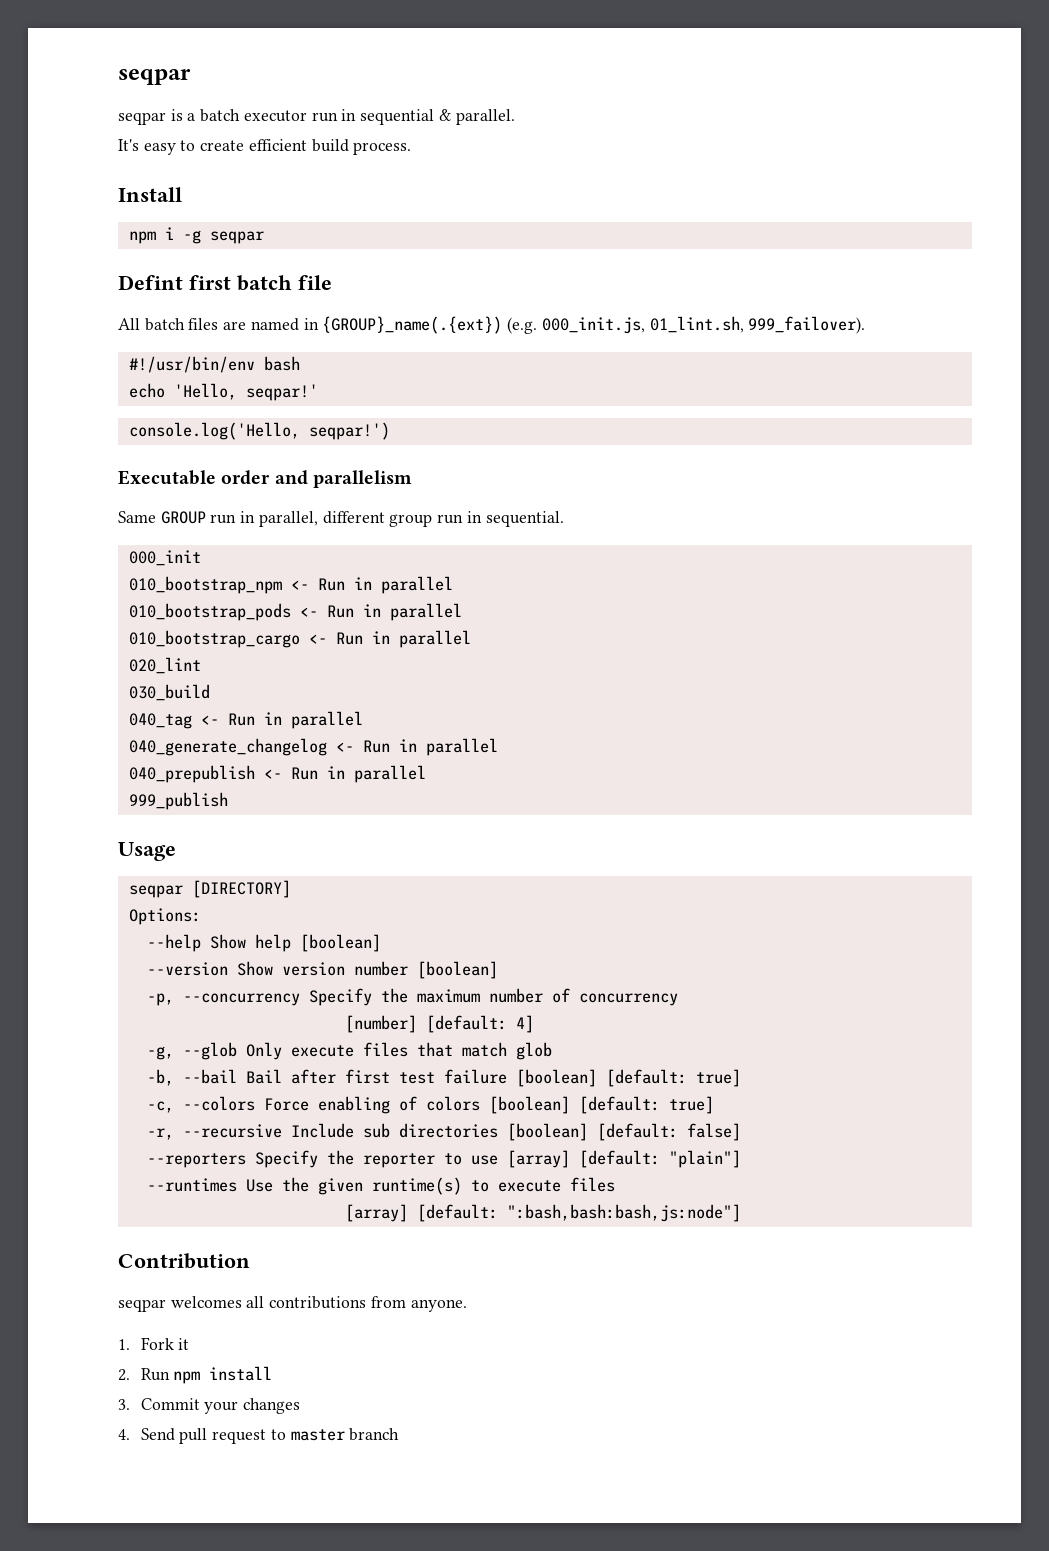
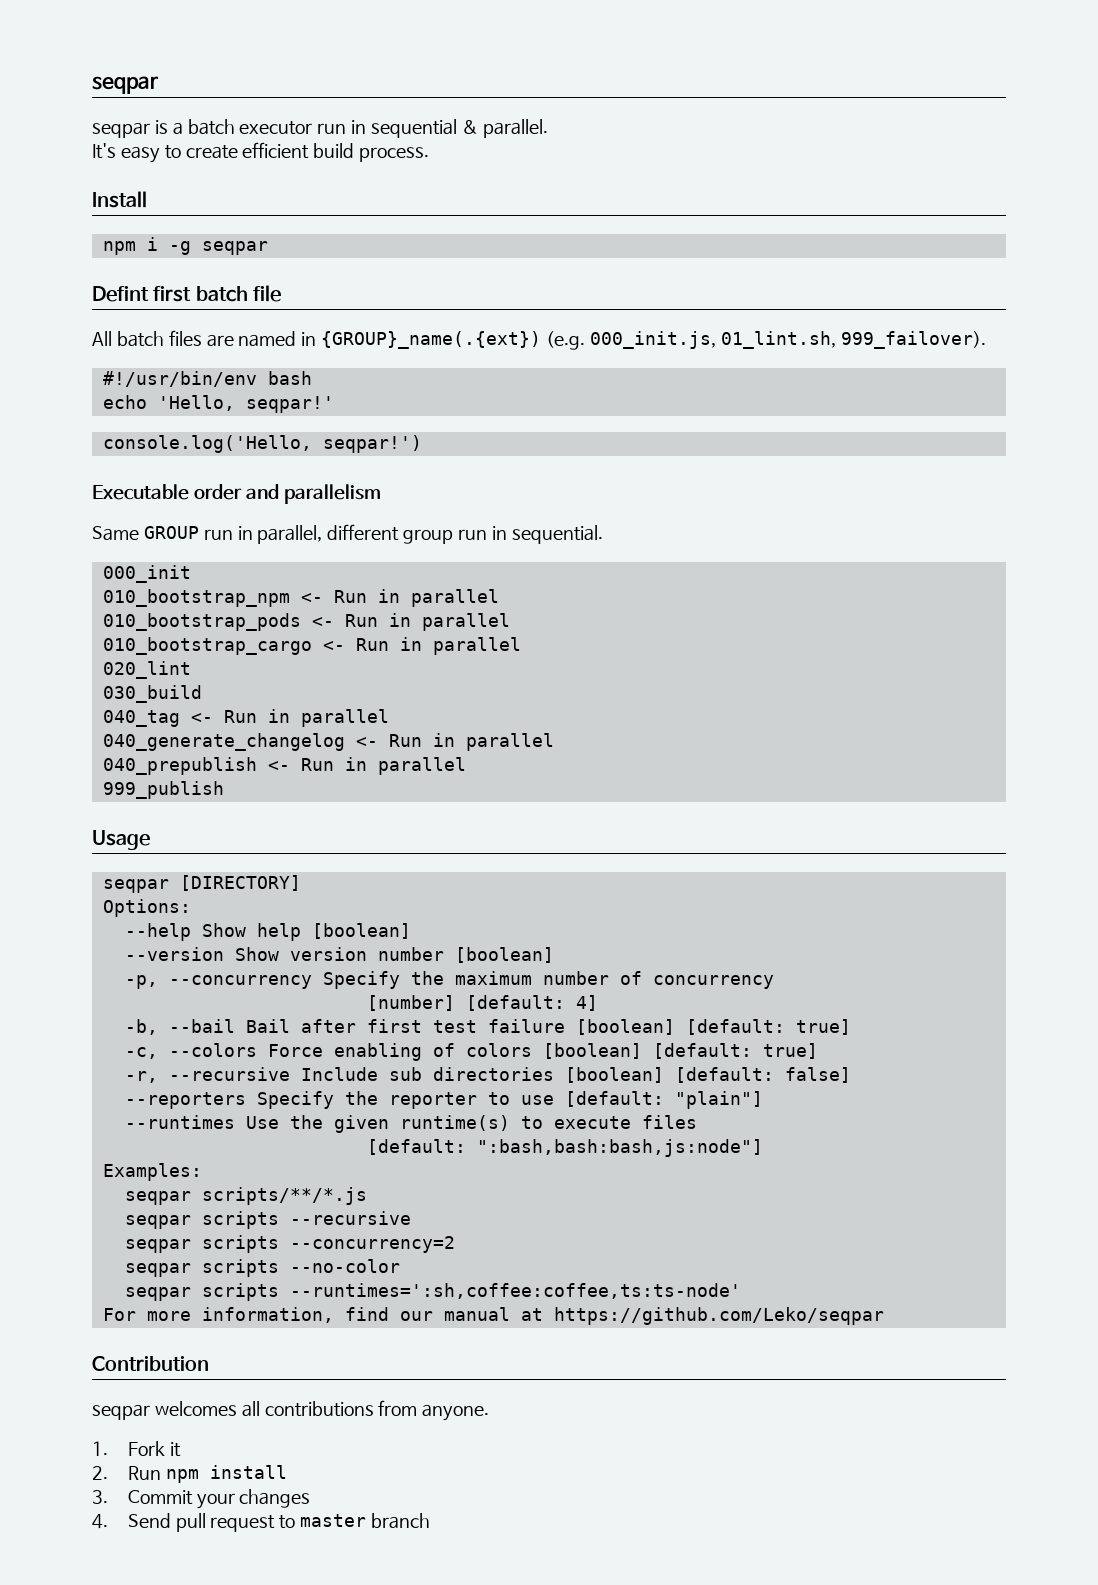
- -g, --glob Only execute files that match glob
- --reporters Specify the reporter to use [array] [default: "plain"]
+ --reporters Specify the reporter to use [default: "plain"]
- [array] [default: ":bash,bash:bash,js:node"]
+ [default: ":bash,bash:bash,js:node"]
+ Examples:
+ seqpar scripts/**/*.js
+ seqpar scripts --recursive
+ seqpar scripts --concurrency=2
+ seqpar scripts --no-color
+ seqpar scripts --runtimes=':sh,coffee:coffee,ts:ts-node'
+ For more information, find our manual at https://github.com/Leko/seqpar

